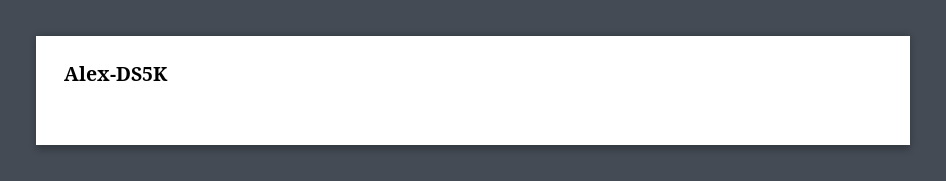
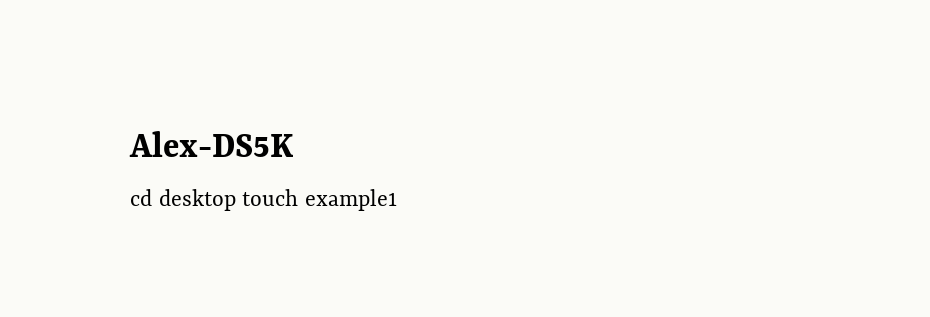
+ cd desktop touch example1

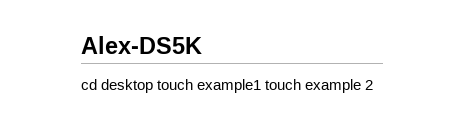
- cd desktop touch example1
+ cd desktop touch example1 touch example 2

